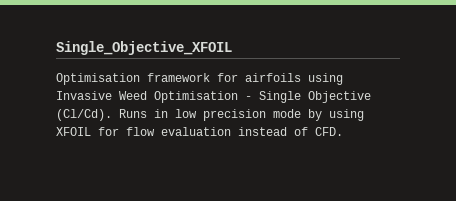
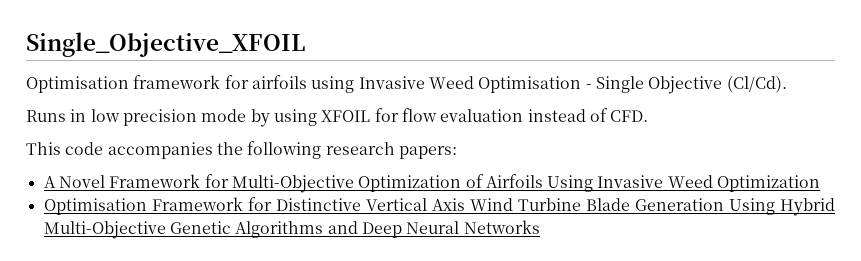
- Optimisation framework for airfoils using Invasive Weed Optimisation - Single Objective (Cl/Cd). Runs in low precision mode by using XFOIL for flow evaluation instead of CFD.
+ Optimisation framework for airfoils using Invasive Weed Optimisation - Single Objective (Cl/Cd).
+ Runs in low precision mode by using XFOIL for flow evaluation instead of CFD.
+ This code accompanies the following research papers:
+ A Novel Framework for Multi-Objective Optimization of Airfoils Using Invasive Weed Optimization
+ Optimisation Framework for Distinctive Vertical Axis Wind Turbine Blade Generation Using Hybrid Multi-Objective Genetic Algorithms and Deep Neural Networks

